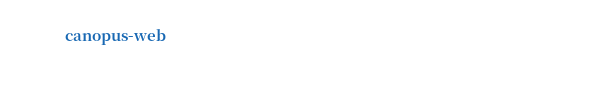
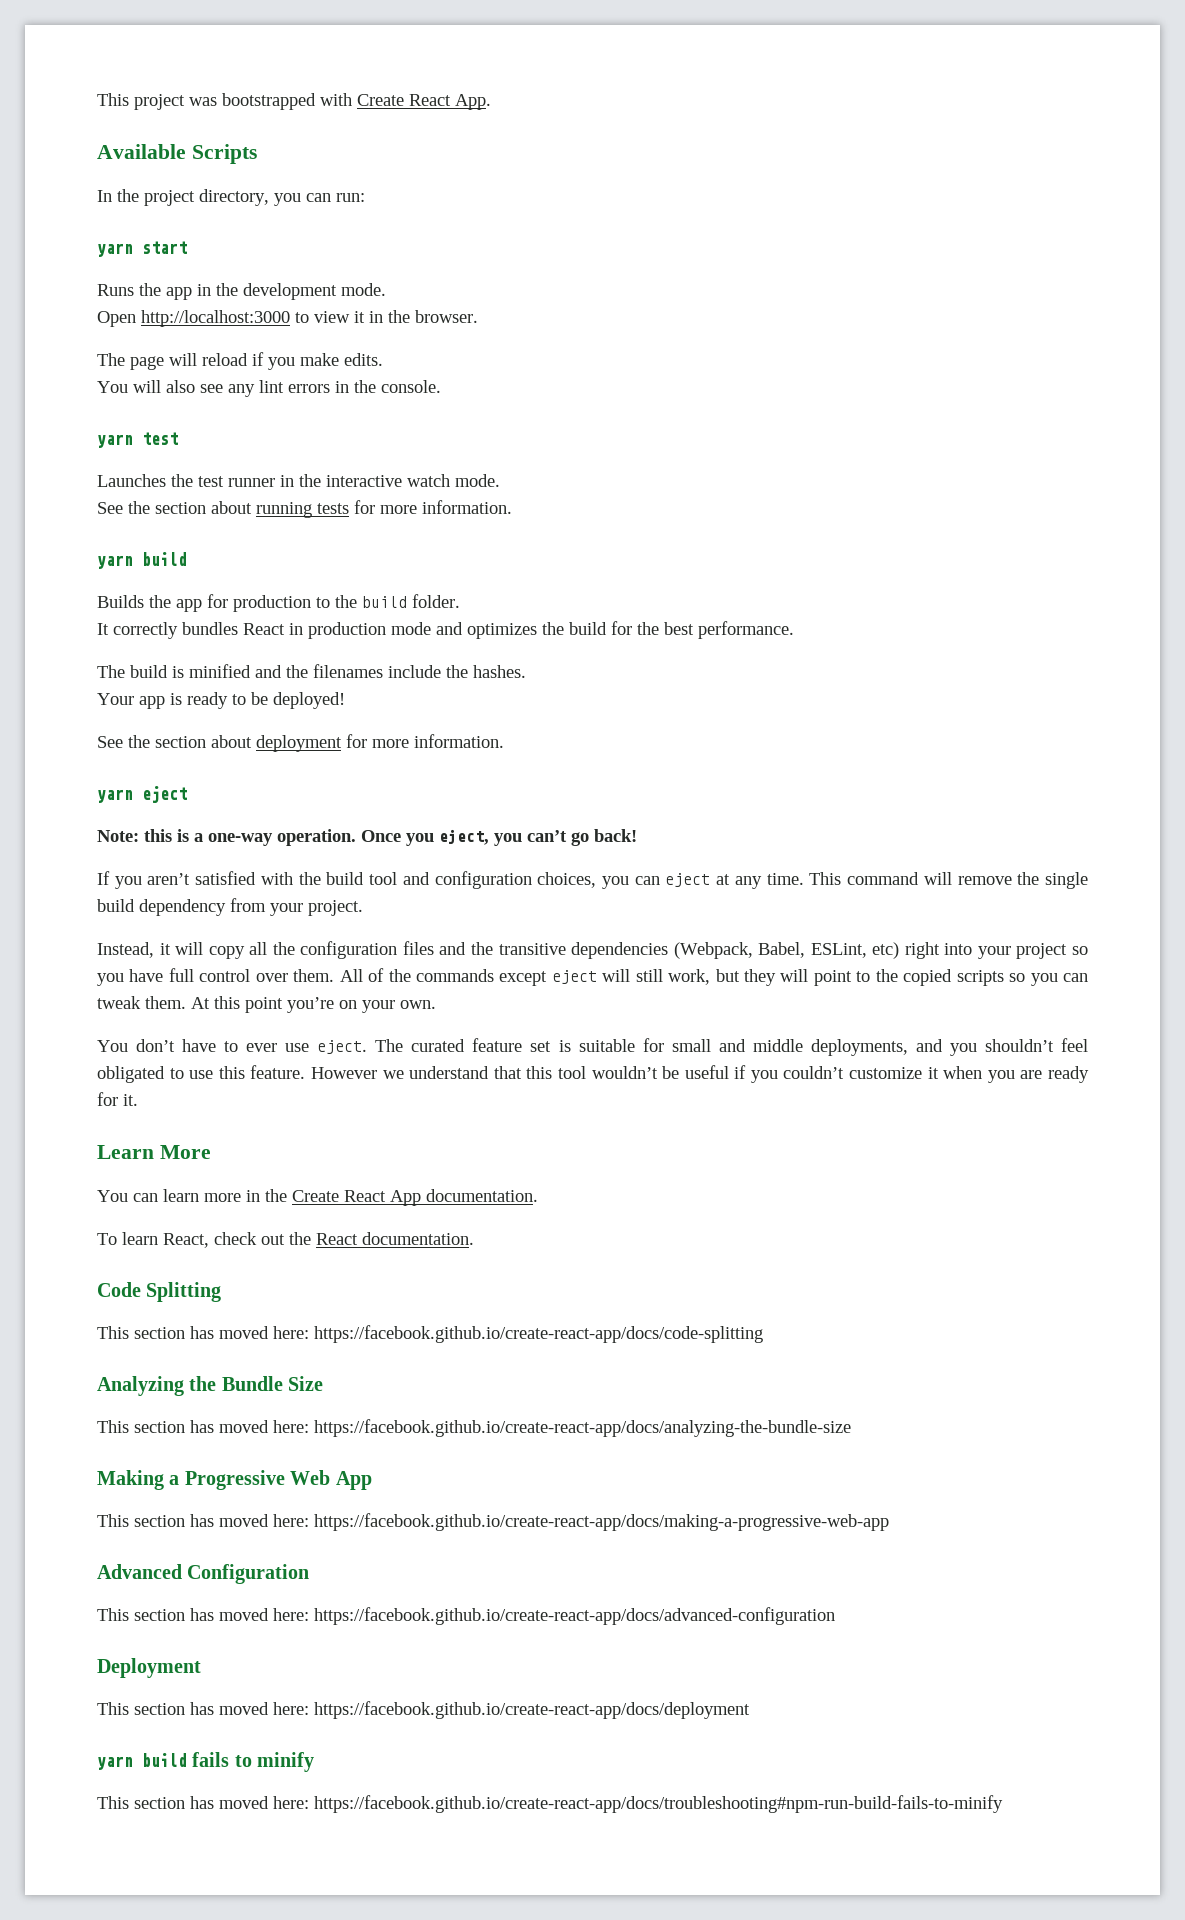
- canopus-web
+ This project was bootstrapped with Create React App.
+ Available Scripts
+ In the project directory, you can run:
+ yarn start
+ Runs the app in the development mode.
+ Open http://localhost:3000 to view it in the browser.
+ The page will reload if you make edits.
+ You will also see any lint errors in the console.
+ yarn test
+ Launches the test runner in the interactive watch mode.
+ See the section about running tests for more information.
+ yarn build
+ Builds the app for production to the build folder.
+ It correctly bundles React in production mode and optimizes the build for the best performance.
+ The build is minified and the filenames include the hashes.
+ Your app is ready to be deployed!
+ See the section about deployment for more information.
+ yarn eject
+ Note: this is a one-way operation. Once you eject, you can’t go back!
+ If you aren’t satisfied with the build tool and configuration choices, you can eject at any time. This command will remove the single build dependency from your project.
+ Instead, it will copy all the configuration files and the transitive dependencies (Webpack, Babel, ESLint, etc) right into your project so you have full control over them. All of the commands except eject will still work, but they will point to the copied scripts so you can tweak them. At this point you’re on your own.
+ You don’t have to ever use eject. The curated feature set is suitable for small and middle deployments, and you shouldn’t feel obligated to use this feature. However we understand that this tool wouldn’t be useful if you couldn’t customize it when you are ready for it.
+ Learn More
+ You can learn more in the Create React App documentation.
+ To learn React, check out the React documentation.
+ Code Splitting
+ This section has moved here: https://facebook.github.io/create-react-app/docs/code-splitting
+ Analyzing the Bundle Size
+ This section has moved here: https://facebook.github.io/create-react-app/docs/analyzing-the-bundle-size
+ Making a Progressive Web App
+ This section has moved here: https://facebook.github.io/create-react-app/docs/making-a-progressive-web-app
+ Advanced Configuration
+ This section has moved here: https://facebook.github.io/create-react-app/docs/advanced-configuration
+ Deployment
+ This section has moved here: https://facebook.github.io/create-react-app/docs/deployment
+ yarn build fails to minify
+ This section has moved here: https://facebook.github.io/create-react-app/docs/troubleshooting#npm-run-build-fails-to-minify

